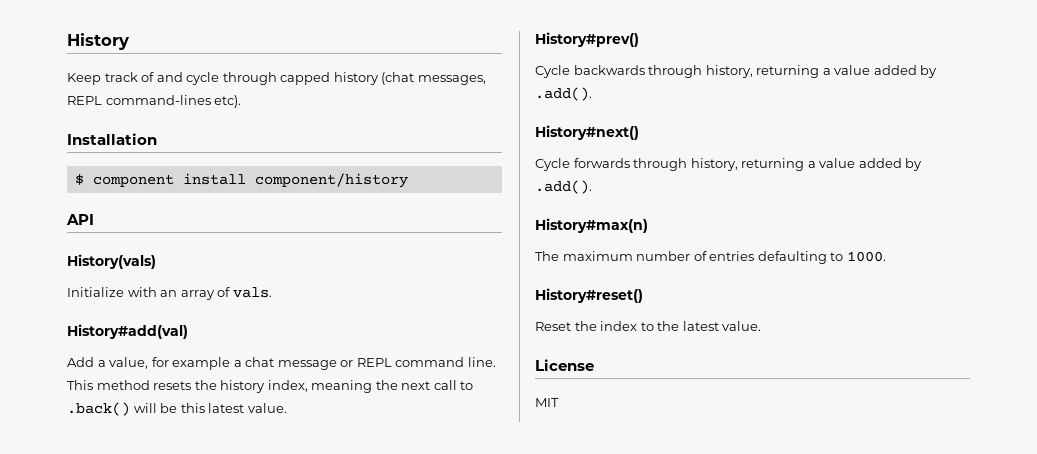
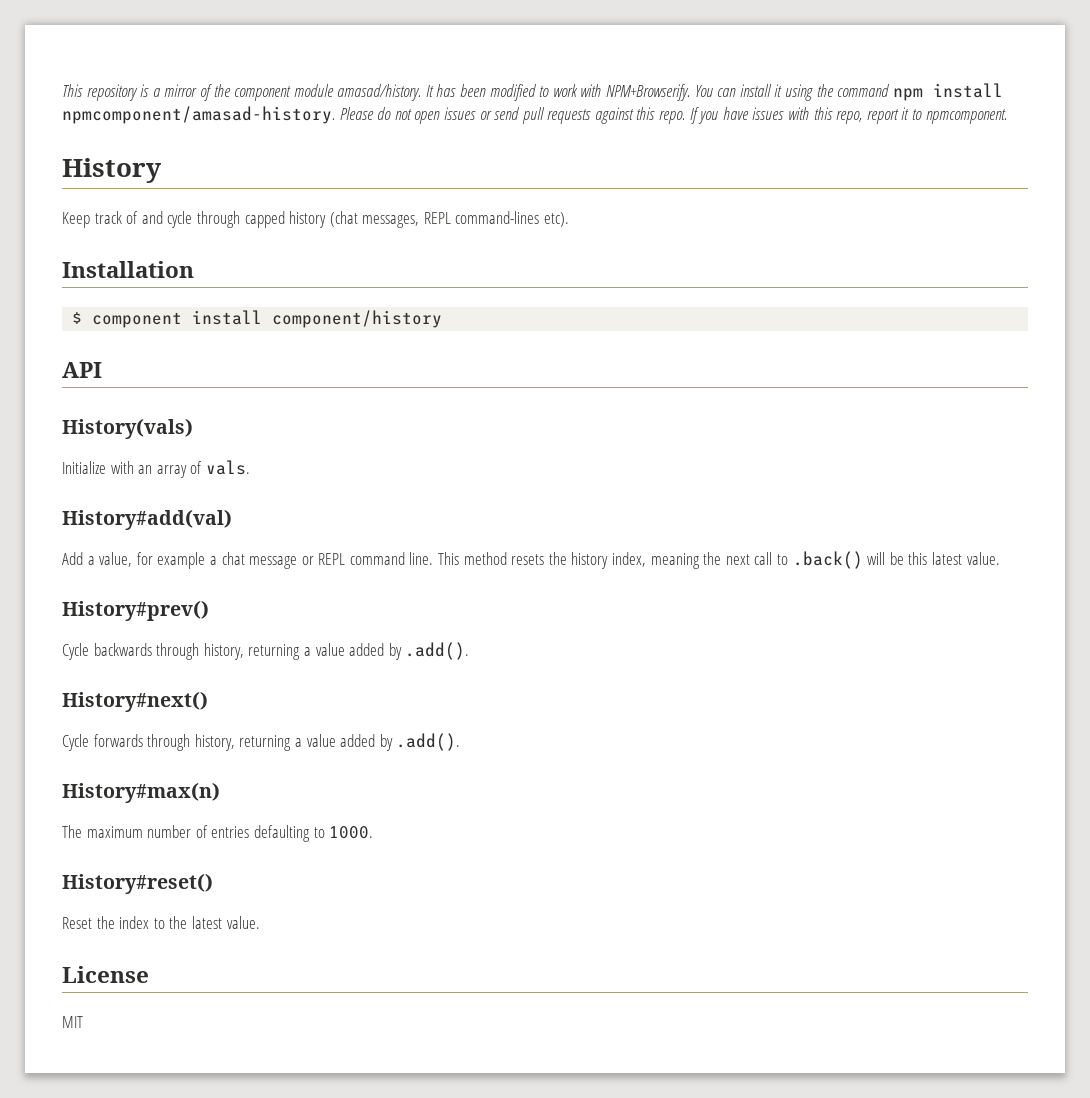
+ This repository is a mirror of the component module amasad/history. It has been modified to work with NPM+Browserify. You can install it using the command npm install npmcomponent/amasad-history. Please do not open issues or send pull requests against this repo. If you have issues with this repo, report it to npmcomponent.

